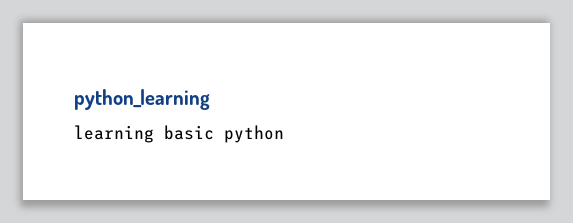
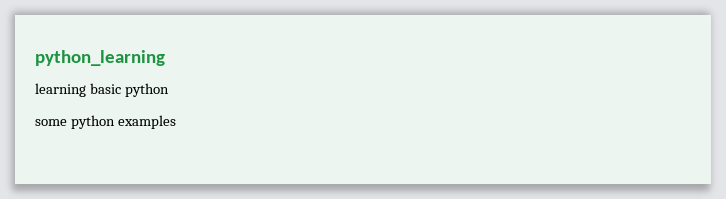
+ some python examples

